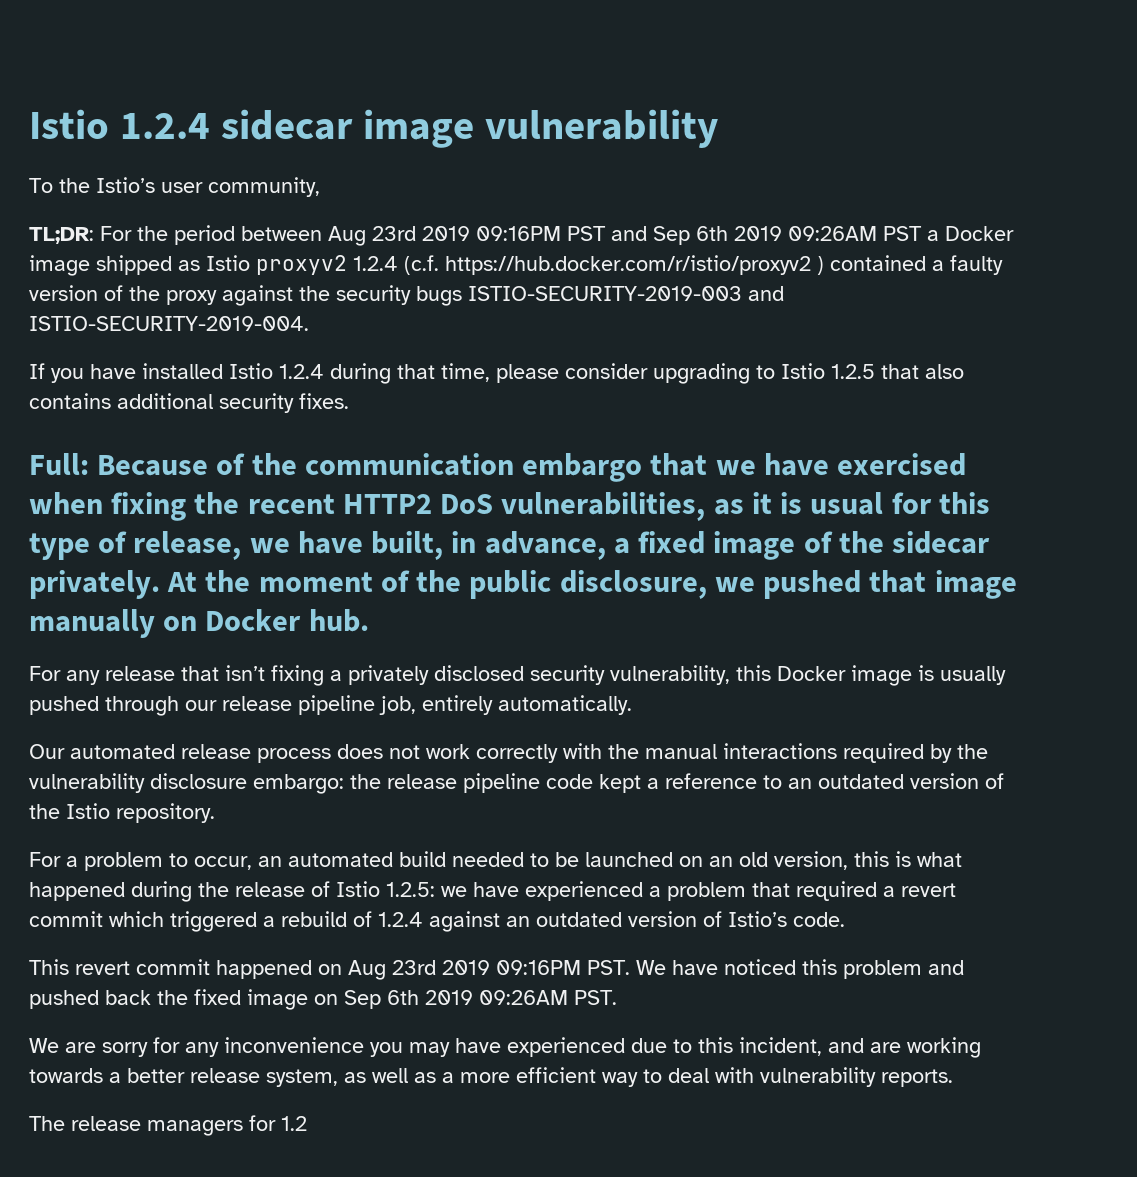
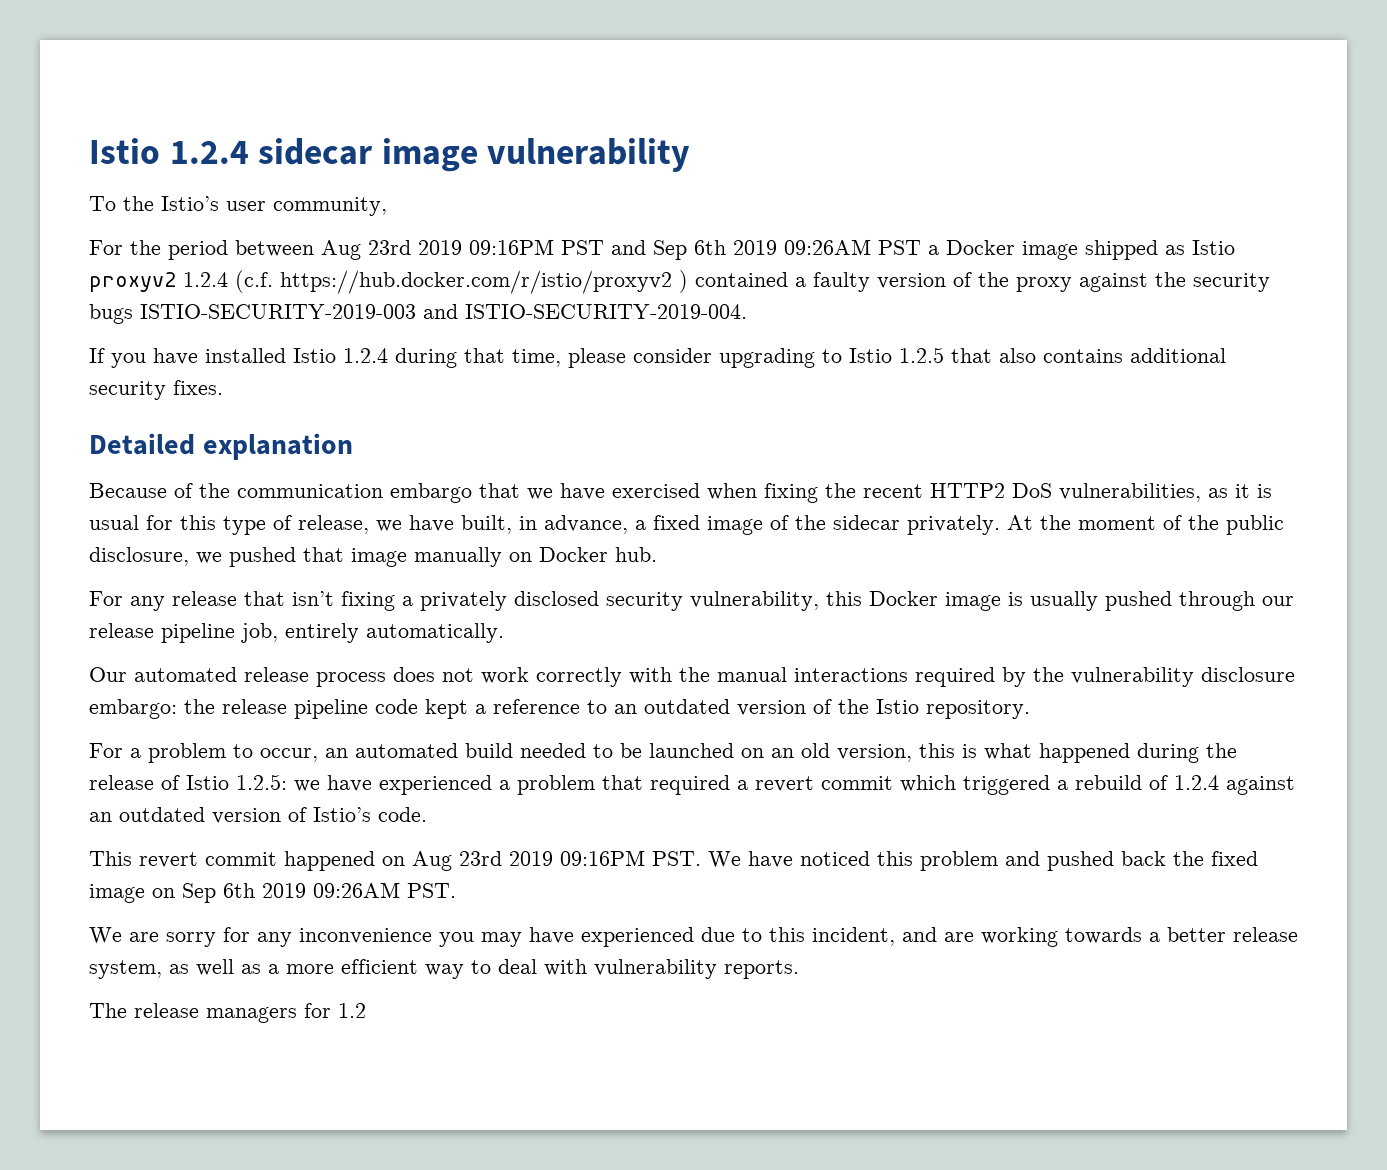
- TL;DR: For the period between Aug 23rd 2019 09:16PM PST and Sep 6th 2019 09:26AM PST a Docker image shipped as Istio proxyv2 1.2.4 (c.f. https://hub.docker.com/r/istio/proxyv2 ) contained a faulty version of the proxy against the security bugs ISTIO-SECURITY-2019-003 and ISTIO-SECURITY-2019-004.
+ For the period between Aug 23rd 2019 09:16PM PST and Sep 6th 2019 09:26AM PST a Docker image shipped as Istio proxyv2 1.2.4 (c.f. https://hub.docker.com/r/istio/proxyv2 ) contained a faulty version of the proxy against the security bugs ISTIO-SECURITY-2019-003 and ISTIO-SECURITY-2019-004.
- Full: Because of the communication embargo that we have exercised when fixing the recent HTTP2 DoS vulnerabilities, as it is usual for this type of release, we have built, in advance, a fixed image of the sidecar privately.
+ Detailed explanation
+ Because of the communication embargo that we have exercised when fixing the recent HTTP2 DoS vulnerabilities, as it is usual for this type of release, we have built, in advance, a fixed image of the sidecar privately.

